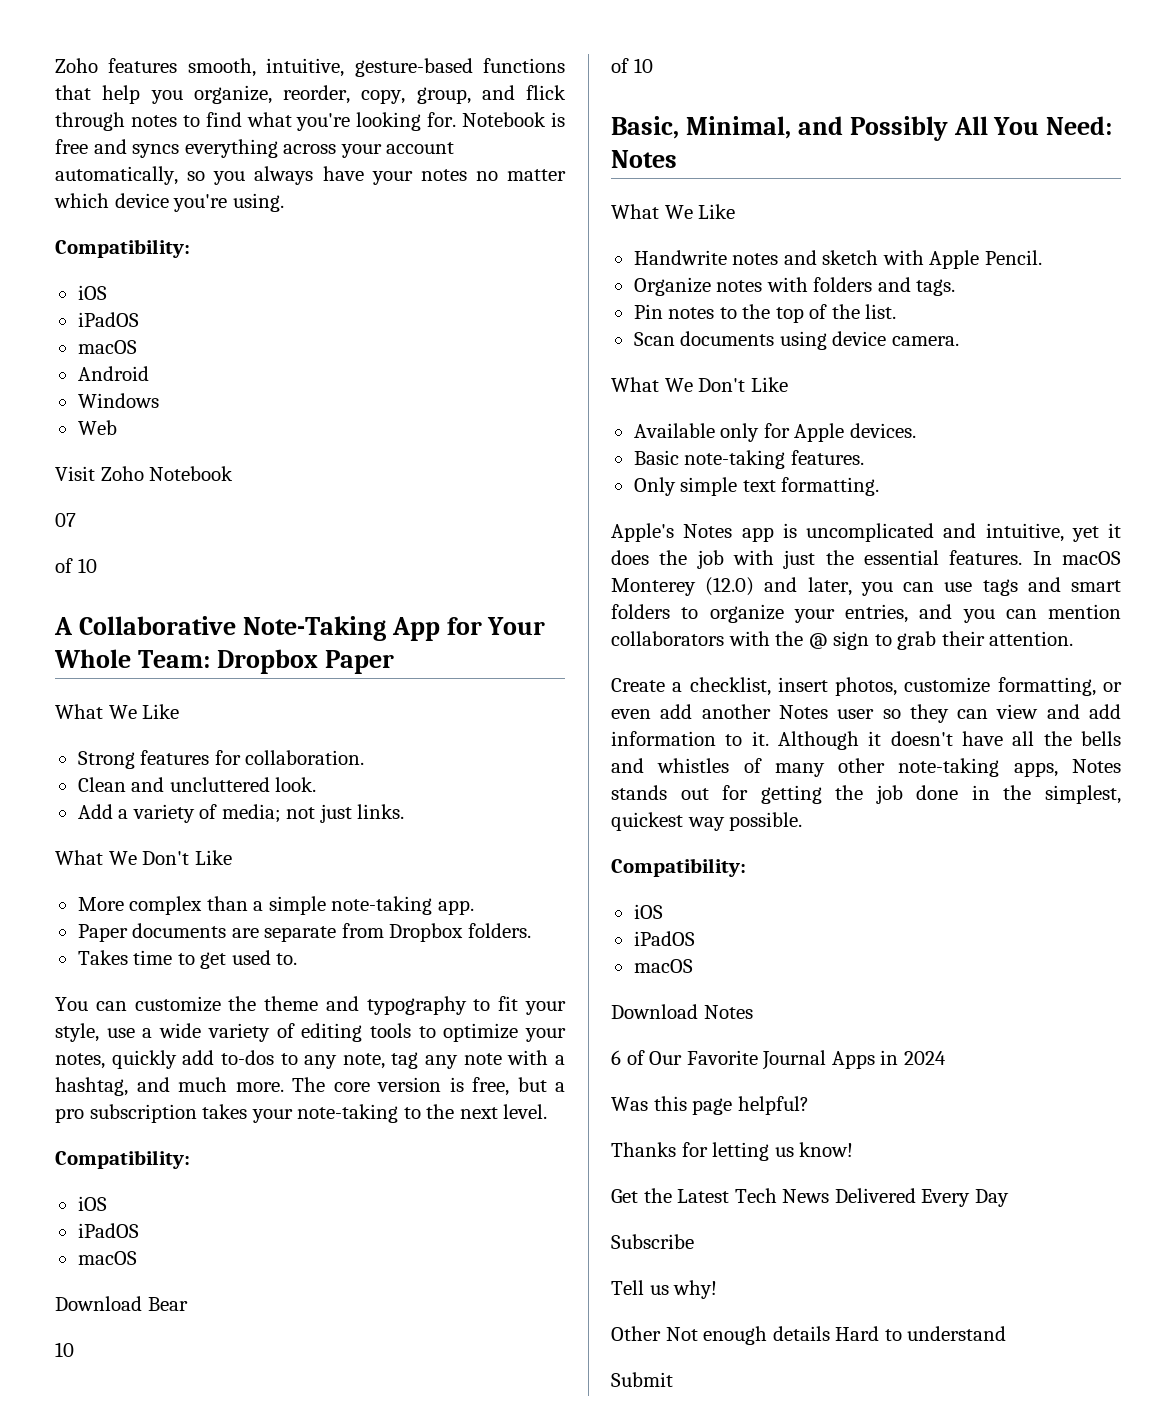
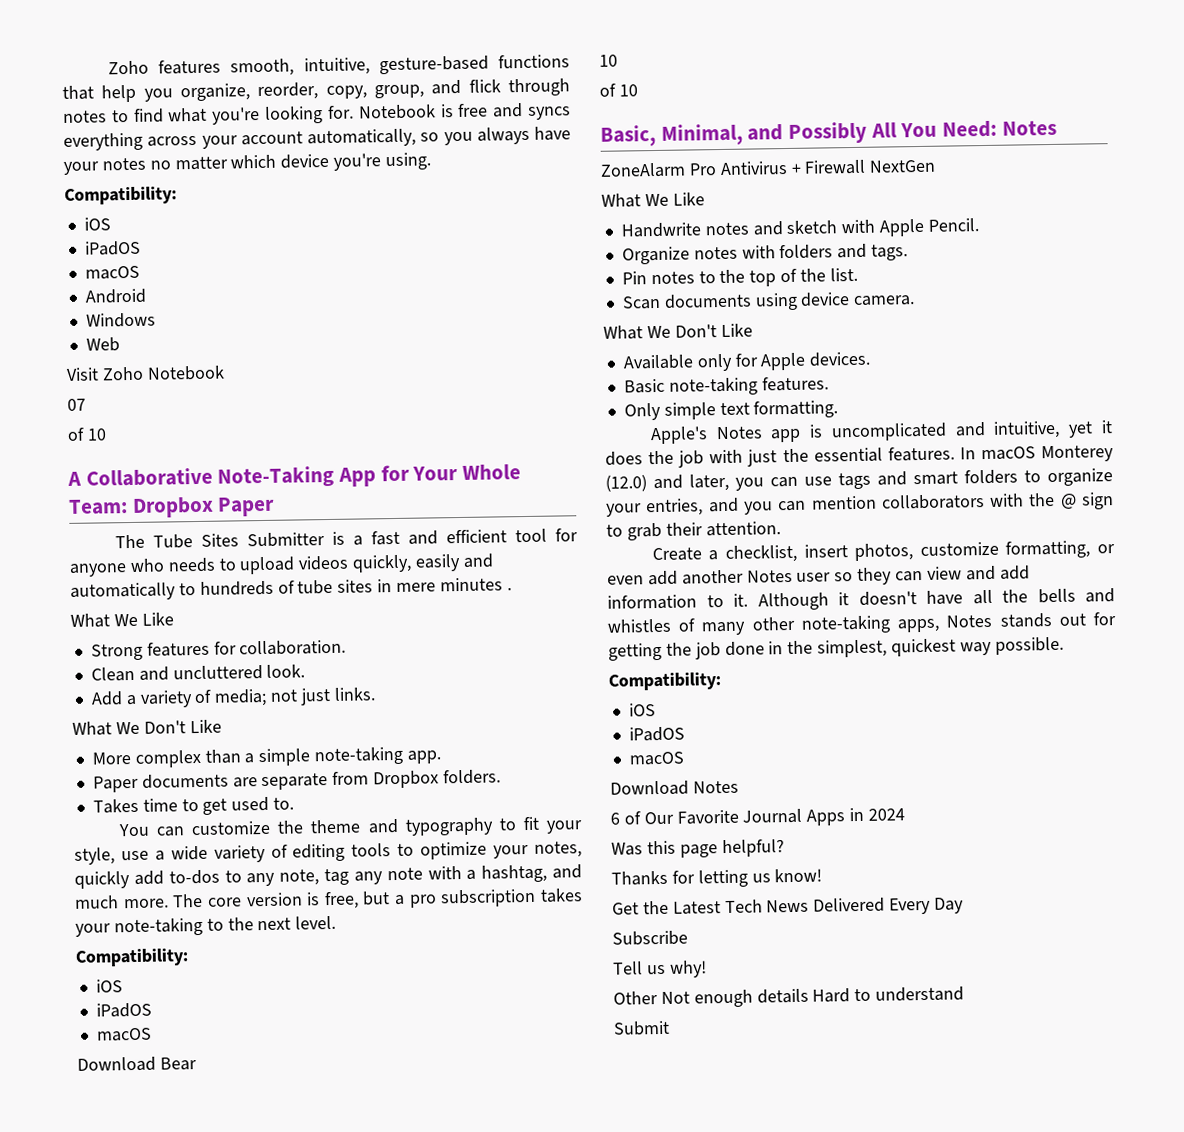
+ The Tube Sites Submitter is a fast and efficient tool for anyone who needs to upload videos quickly, easily and automatically to hundreds of tube sites in mere minutes .
+ ZoneAlarm Pro Antivirus + Firewall NextGen

